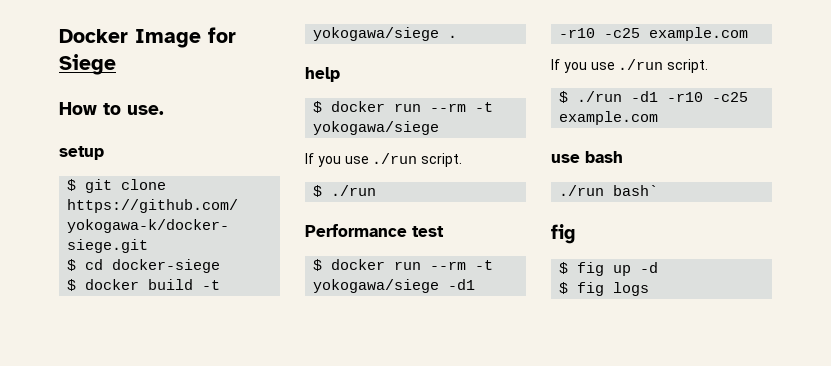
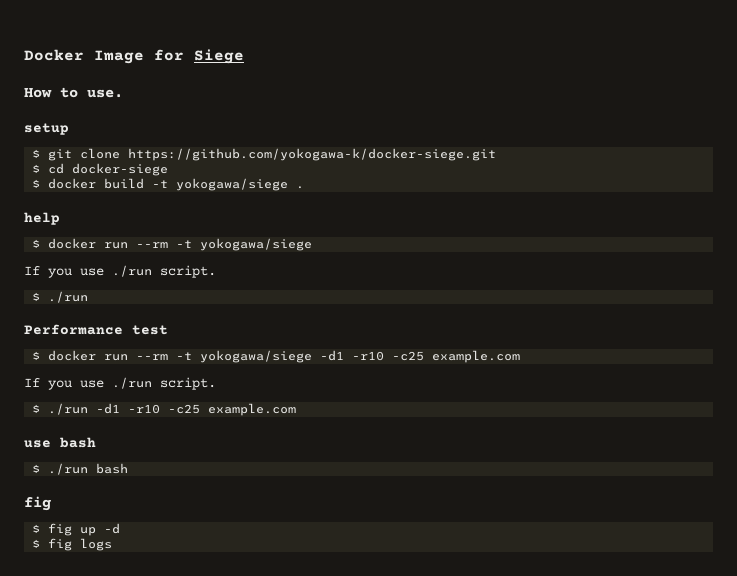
- ./run bash`
+ $ ./run bash

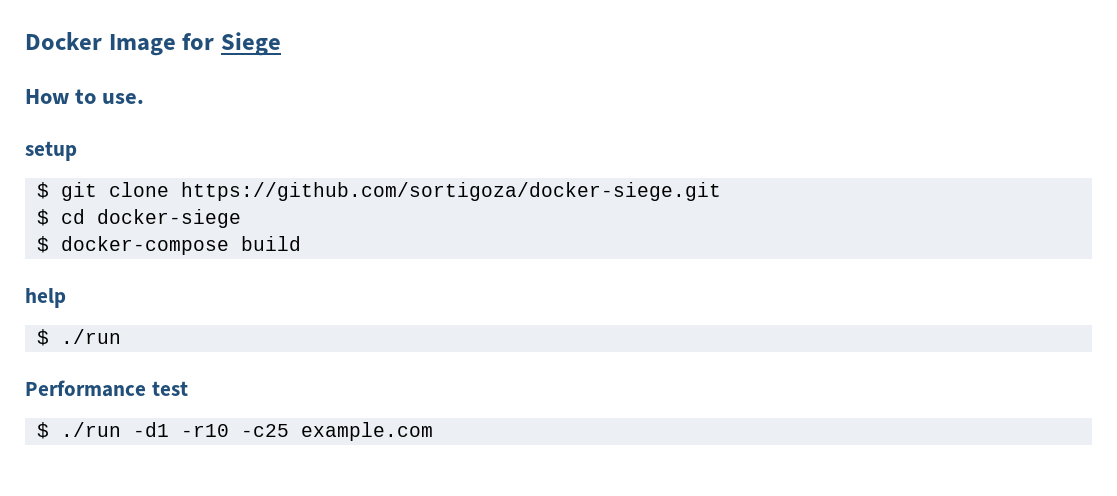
- $ git clone https://github.com/yokogawa-k/docker-siege.git
+ $ git clone https://github.com/sortigoza/docker-siege.git
- $ docker build -t yokogawa/siege .
+ $ docker-compose build
  help
- $ docker run --rm -t yokogawa/siege
- If you use ./run script.
  $ ./run
  Performance test
- $ docker run --rm -t yokogawa/siege -d1 -r10 -c25 example.com
- If you use ./run script.
- use bash
- $ ./run bash
- fig
- $ fig up -d
- $ fig logs

